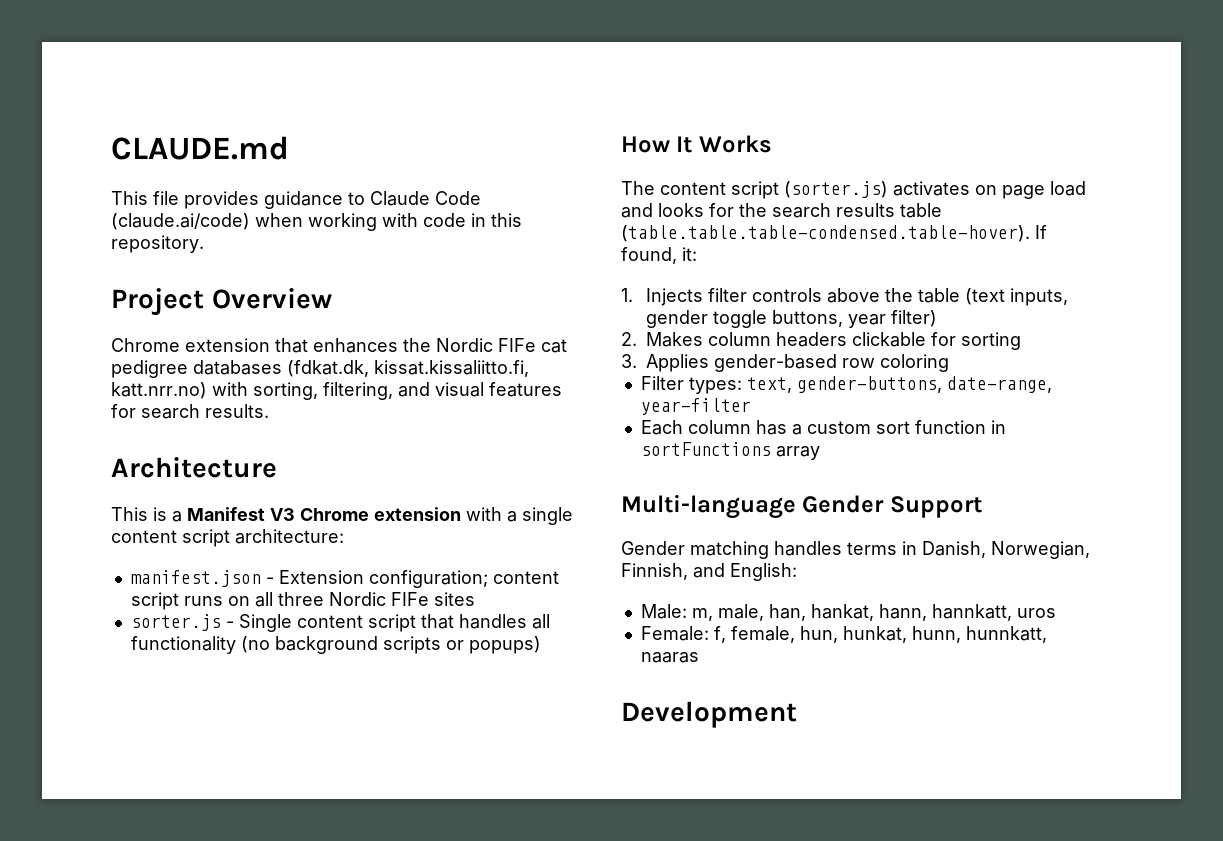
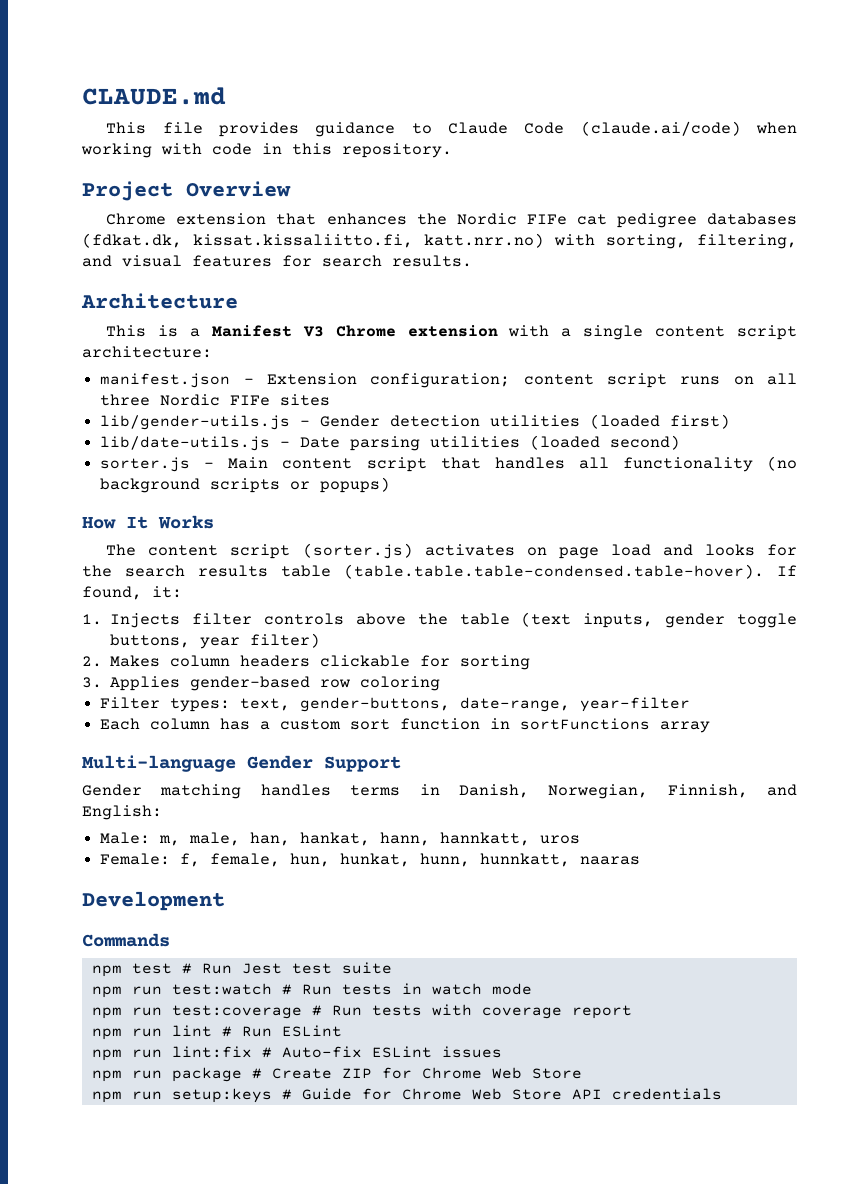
+ lib/gender-utils.js - Gender detection utilities (loaded first)
+ lib/date-utils.js - Date parsing utilities (loaded second)
- sorter.js - Single content script that handles all functionality (no background scripts or popups)
+ sorter.js - Main content script that handles all functionality (no background scripts or popups)
+ Commands
+ npm test # Run Jest test suite
+ npm run test:watch # Run tests in watch mode
+ npm run test:coverage # Run tests with coverage report
+ npm run lint # Run ESLint
+ npm run lint:fix # Auto-fix ESLint issues
+ npm run package # Create ZIP for Chrome Web Store
+ npm run setup:keys # Guide for Chrome Web Store API credentials

